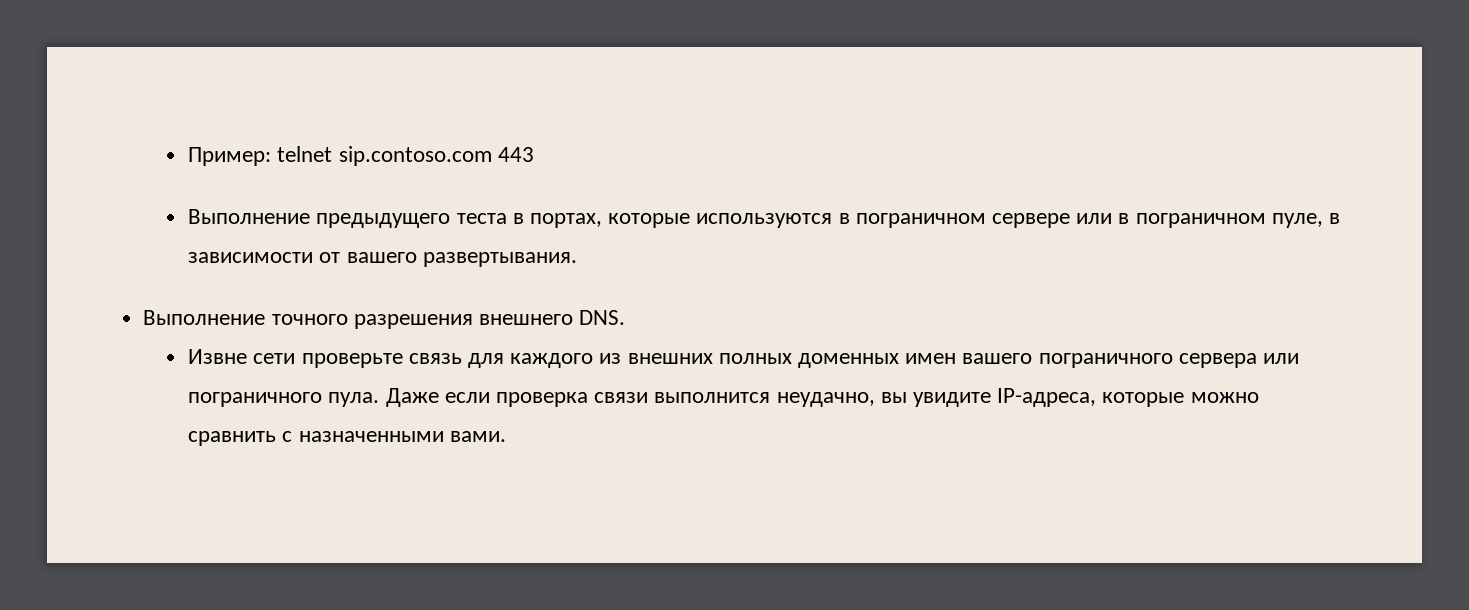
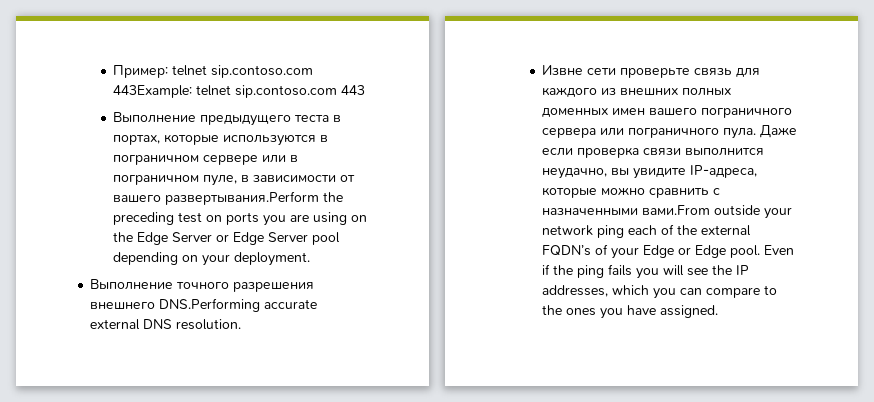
- Пример: telnet sip.contoso.com 443
+ Пример: telnet sip.contoso.com 443Example: telnet sip.contoso.com 443
- Выполнение предыдущего теста в портах, которые используются в пограничном сервере или в пограничном пуле, в зависимости от вашего развертывания.
+ Выполнение предыдущего теста в портах, которые используются в пограничном сервере или в пограничном пуле, в зависимости от вашего развертывания.Perform the preceding test on ports you are using on the Edge Server or Edge Server pool depending on your deployment.
- Выполнение точного разрешения внешнего DNS.
+ Выполнение точного разрешения внешнего DNS.Performing accurate external DNS resolution.
- Даже если проверка связи выполнится неудачно, вы увидите IP-адреса, которые можно сравнить с назначенными вами.
+ Даже если проверка связи выполнится неудачно, вы увидите IP-адреса, которые можно сравнить с назначенными вами.From outside your network ping each of the external FQDN’s of your Edge or Edge pool. Even if the ping fails you will see the IP addresses, which you can compare to the ones you have assigned.

